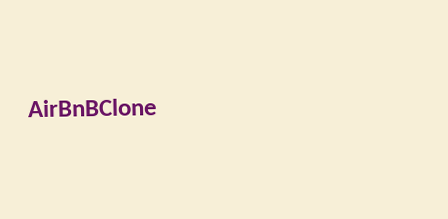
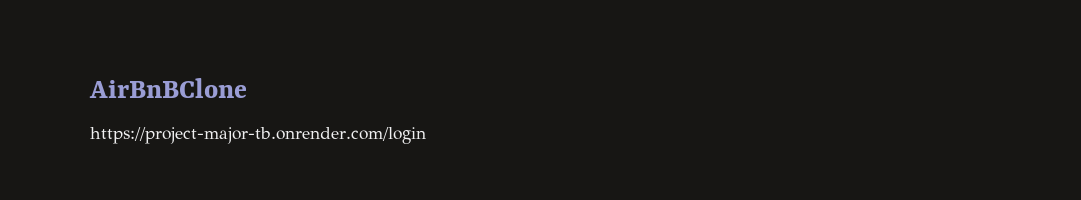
+ https://project-major-tb.onrender.com/login

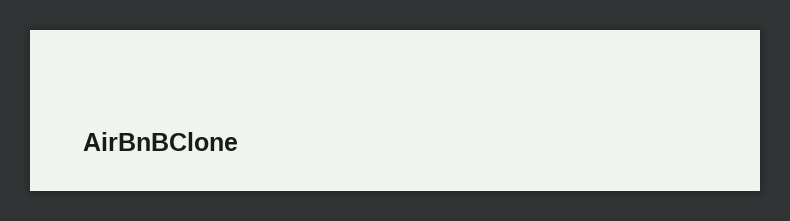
- https://project-major-tb.onrender.com/login

